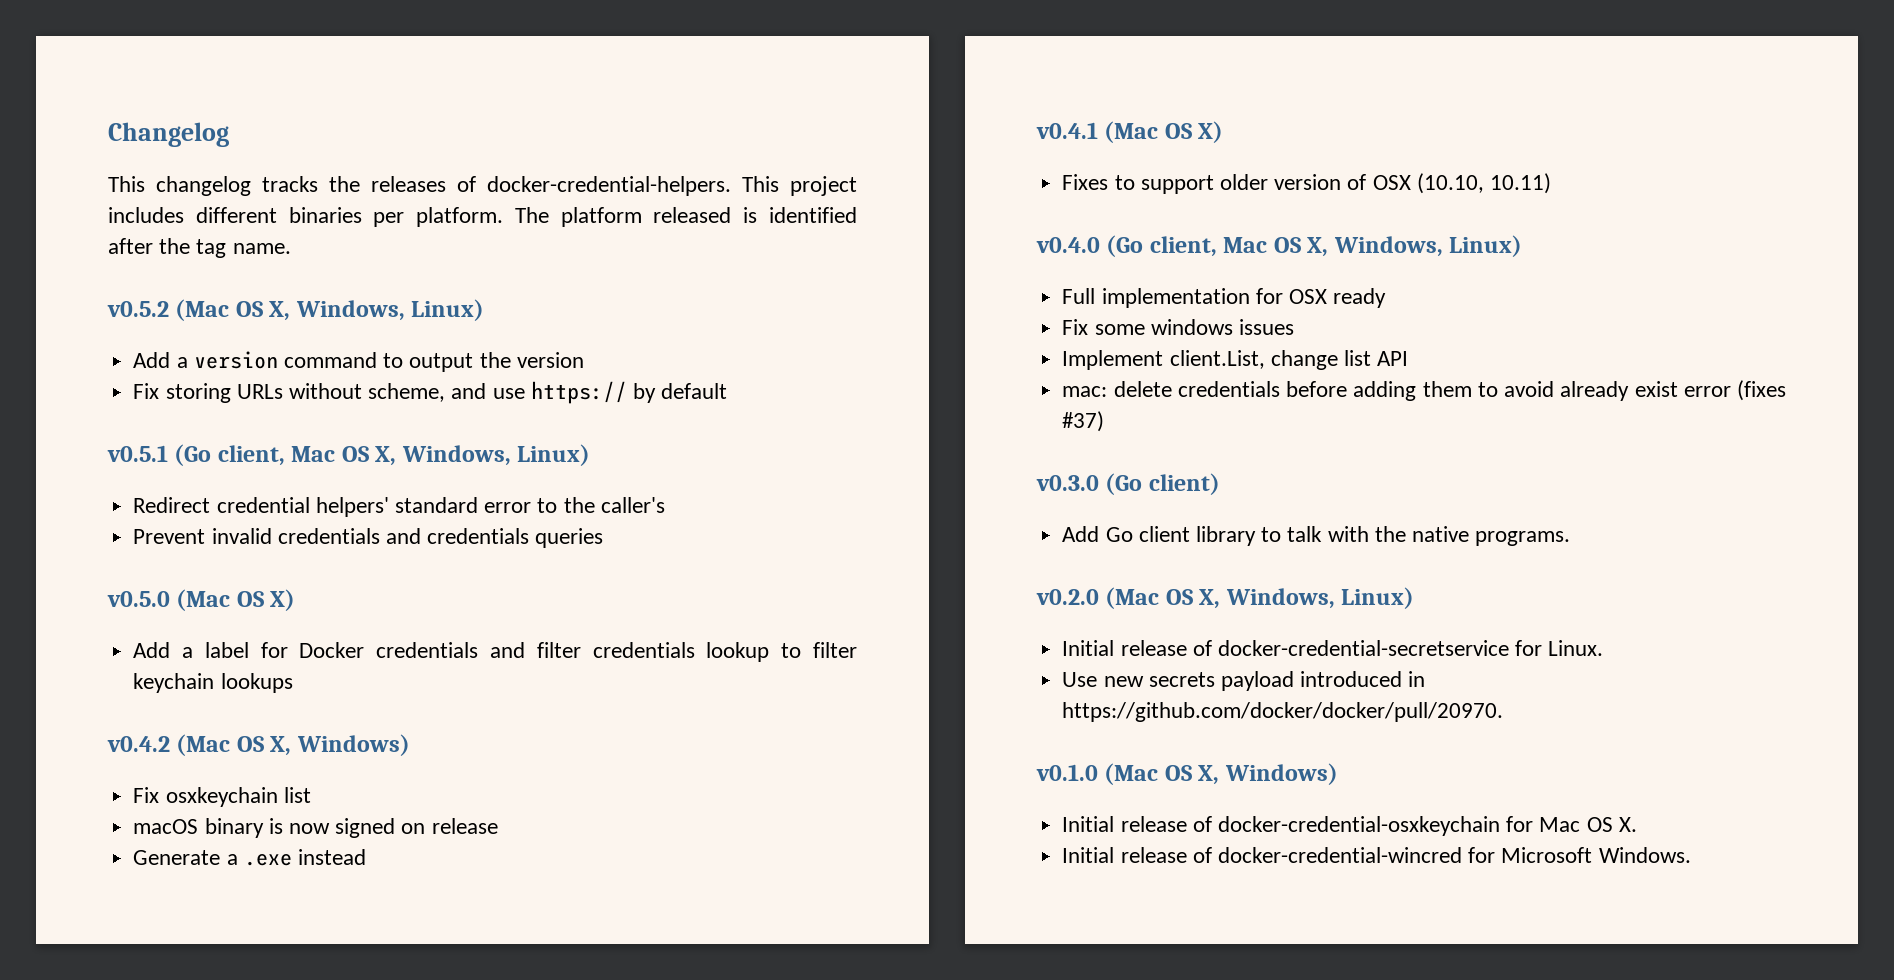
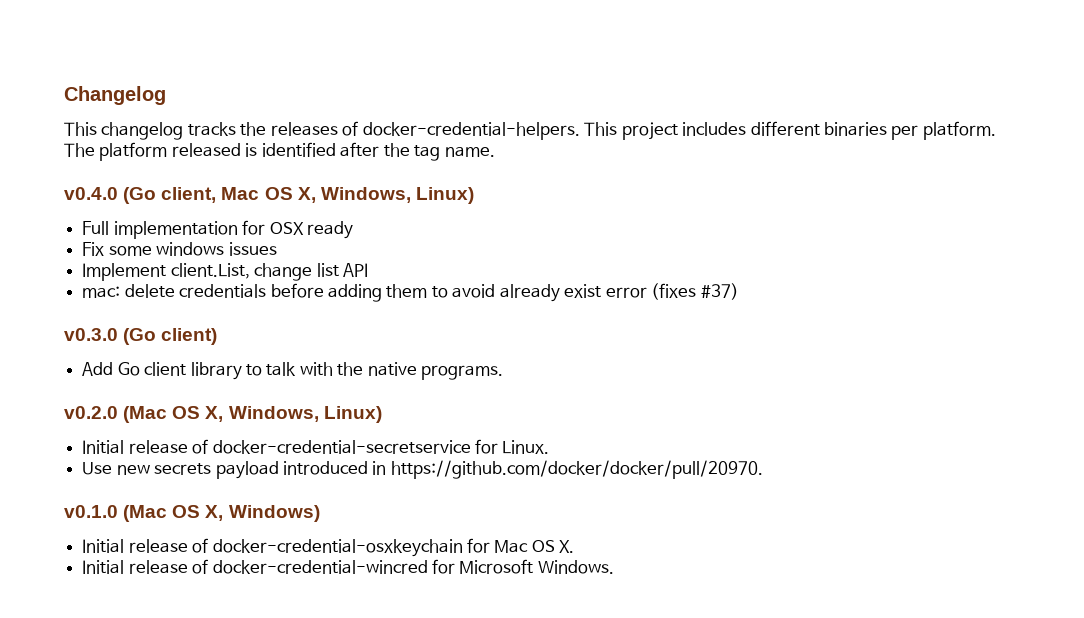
- v0.5.2 (Mac OS X, Windows, Linux)
- Add a version command to output the version
- Fix storing URLs without scheme, and use https:// by default
- v0.5.1 (Go client, Mac OS X, Windows, Linux)
- Redirect credential helpers' standard error to the caller's
- Prevent invalid credentials and credentials queries
- v0.5.0 (Mac OS X)
- Add a label for Docker credentials and filter credentials lookup to filter keychain lookups
- v0.4.2 (Mac OS X, Windows)
- Fix osxkeychain list
- macOS binary is now signed on release
- Generate a .exe instead
- v0.4.1 (Mac OS X)
- Fixes to support older version of OSX (10.10, 10.11)

